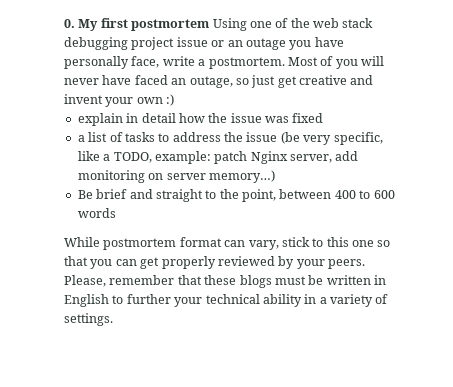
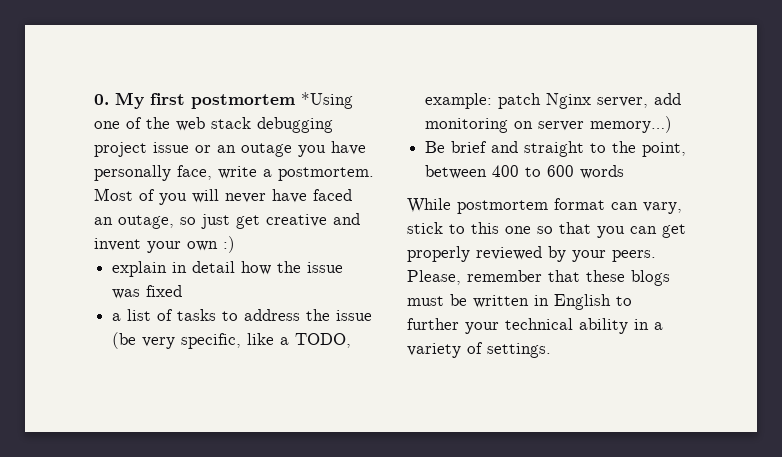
- 0. My first postmortem Using one of the web stack debugging project issue or an outage you have personally face, write a postmortem.
+ 0. My first postmortem *Using one of the web stack debugging project issue or an outage you have personally face, write a postmortem.

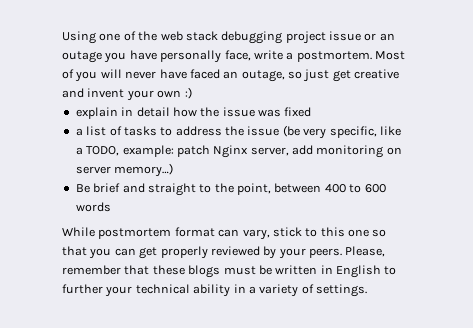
- 0. My first postmortem *Using one of the web stack debugging project issue or an outage you have personally face, write a postmortem.
+ Using one of the web stack debugging project issue or an outage you have personally face, write a postmortem.

